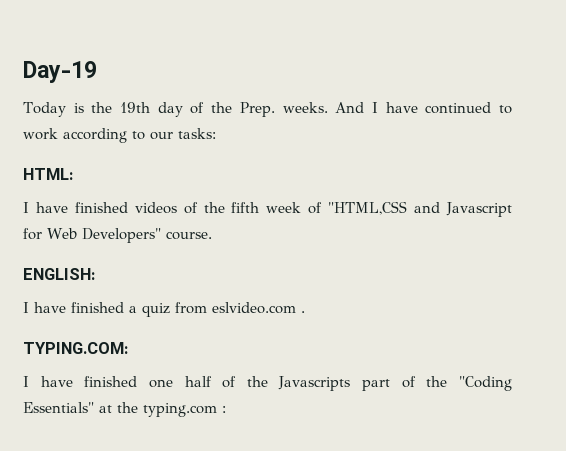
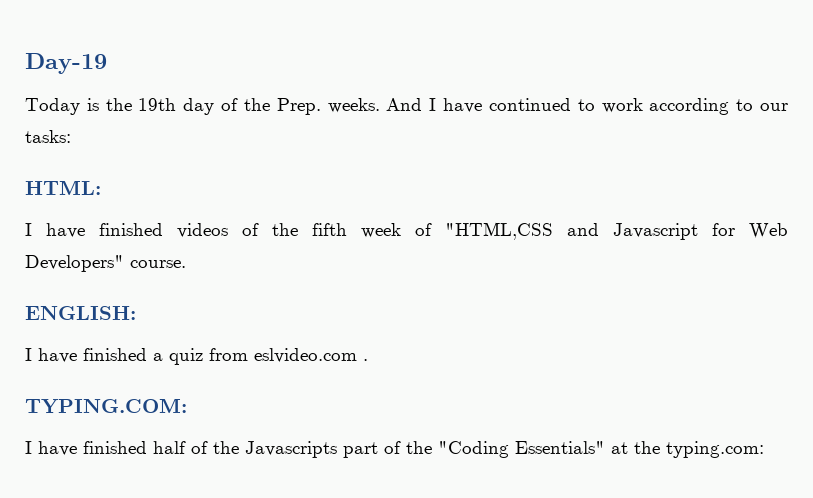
- I have finished one half of the Javascripts part of the "Coding Essentials" at the typing.com :
+ I have finished half of the Javascripts part of the "Coding Essentials" at the typing.com:

